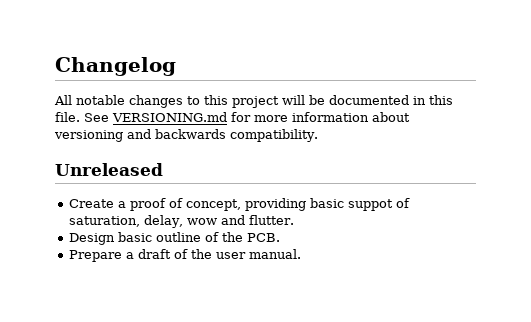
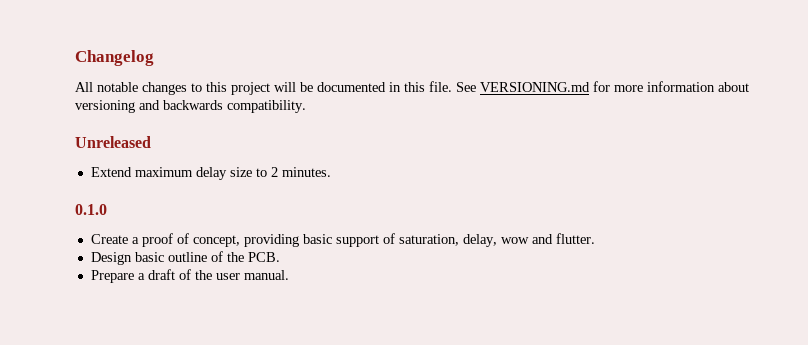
+ Extend maximum delay size to 2 minutes.
+ 0.1.0
- Create a proof of concept, providing basic suppot of saturation, delay, wow and flutter.
+ Create a proof of concept, providing basic support of saturation, delay, wow and flutter.

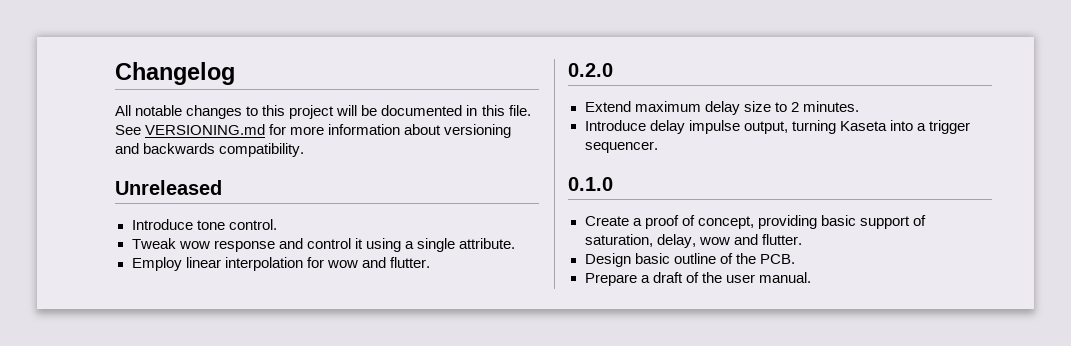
+ Introduce tone control.
+ Tweak wow response and control it using a single attribute.
+ Employ linear interpolation for wow and flutter.
+ 0.2.0
+ Introduce delay impulse output, turning Kaseta into a trigger sequencer.

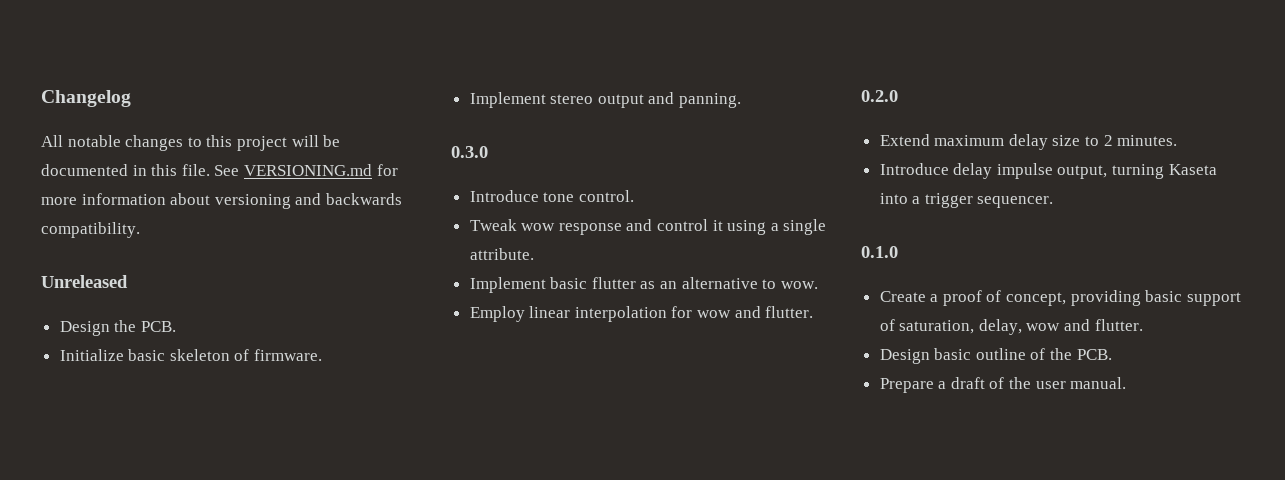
+ Design the PCB.
+ Initialize basic skeleton of firmware.
+ Implement stereo output and panning.
+ 0.3.0
+ Implement basic flutter as an alternative to wow.

